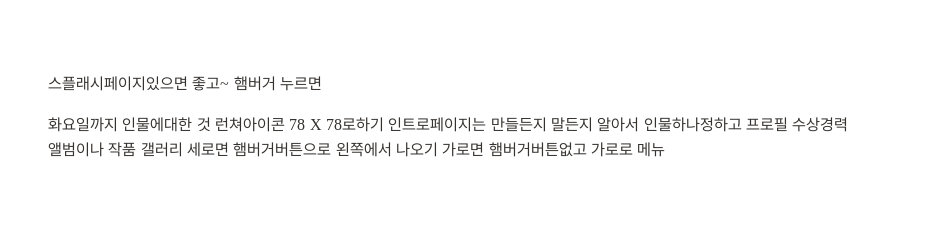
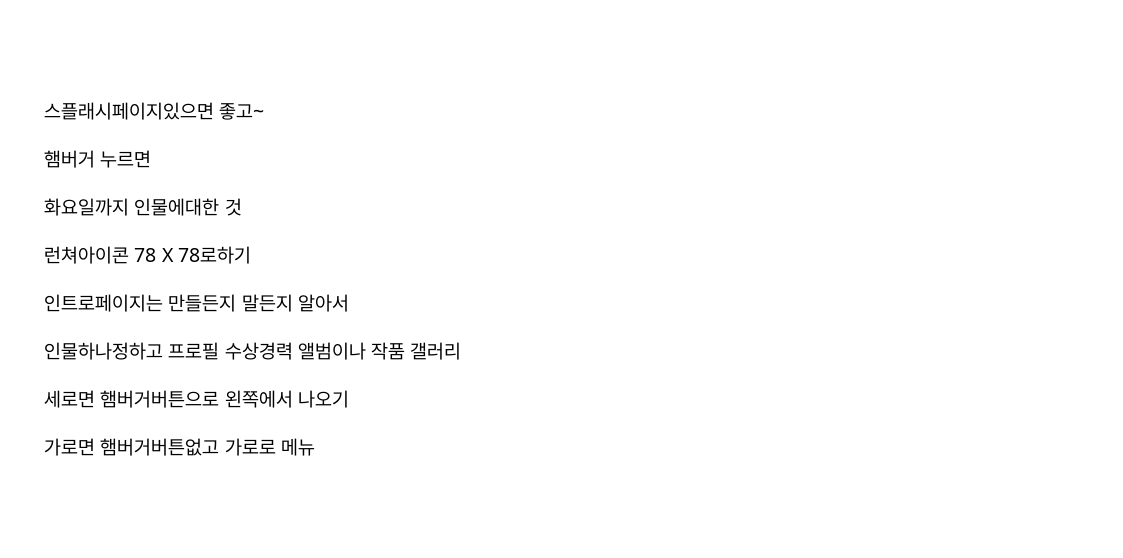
- 스플래시페이지있으면 좋고~ 햄버거 누르면
+ 스플래시페이지있으면 좋고~
+ 햄버거 누르면
- 화요일까지 인물에대한 것 런쳐아이콘 78 X 78로하기 인트로페이지는 만들든지 말든지 알아서 인물하나정하고 프로필 수상경력 앨범이나 작품 갤러리 세로면 햄버거버튼으로 왼쪽에서 나오기 가로면 햄버거버튼없고 가로로 메뉴
+ 화요일까지 인물에대한 것
+ 런쳐아이콘 78 X 78로하기
+ 인트로페이지는 만들든지 말든지 알아서
+ 인물하나정하고 프로필 수상경력 앨범이나 작품 갤러리
+ 세로면 햄버거버튼으로 왼쪽에서 나오기
+ 가로면 햄버거버튼없고 가로로 메뉴

